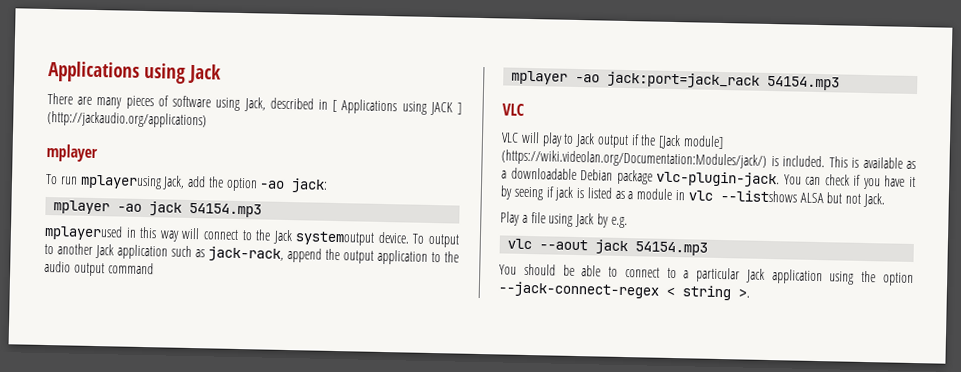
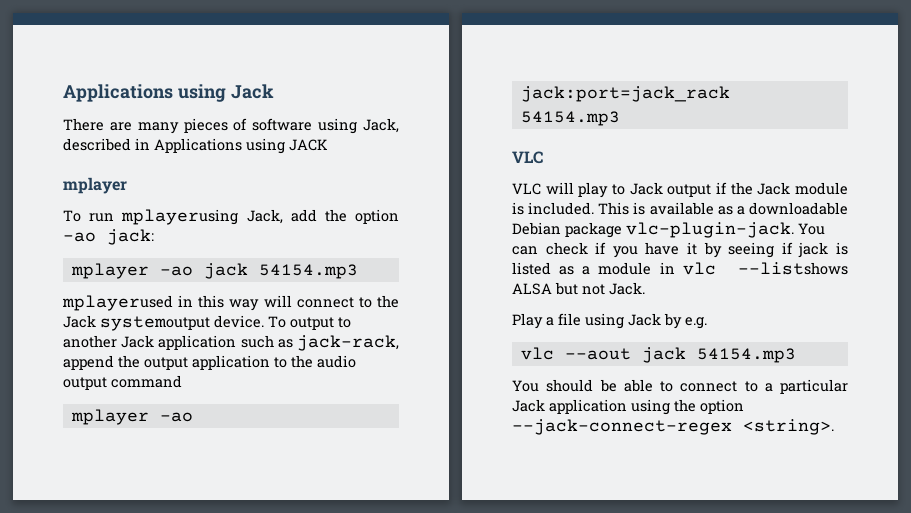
- There are many pieces of software using Jack, described in [ Applications using JACK ] (http://jackaudio.org/applications)
+ There are many pieces of software using Jack, described in Applications using JACK
- VLC will play to Jack output if the [Jack module] (https://wiki.videolan.org/Documentation:Modules/jack/) is included.
+ VLC will play to Jack output if the Jack module is included.
- You should be able to connect to a particular Jack application using the option --jack-connect-regex < string >.
+ You should be able to connect to a particular Jack application using the option --jack-connect-regex <string>.

